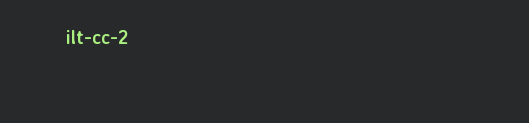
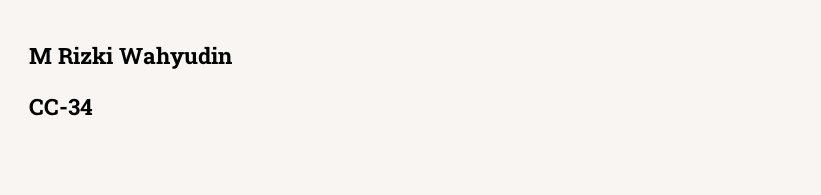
- ilt-cc-2
+ M Rizki Wahyudin
+ CC-34

